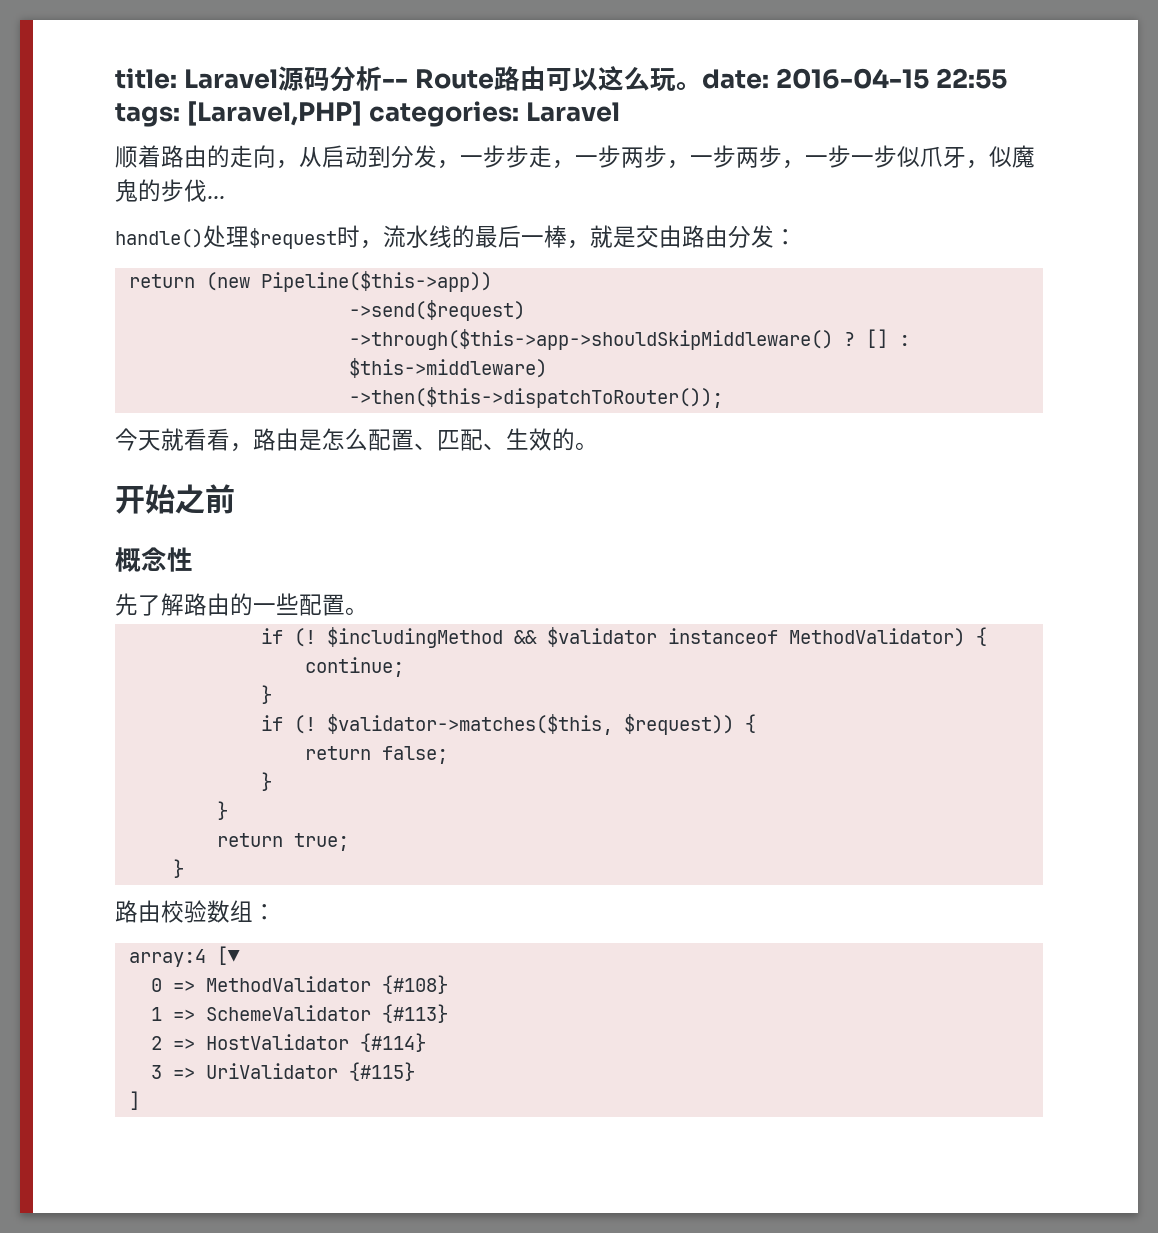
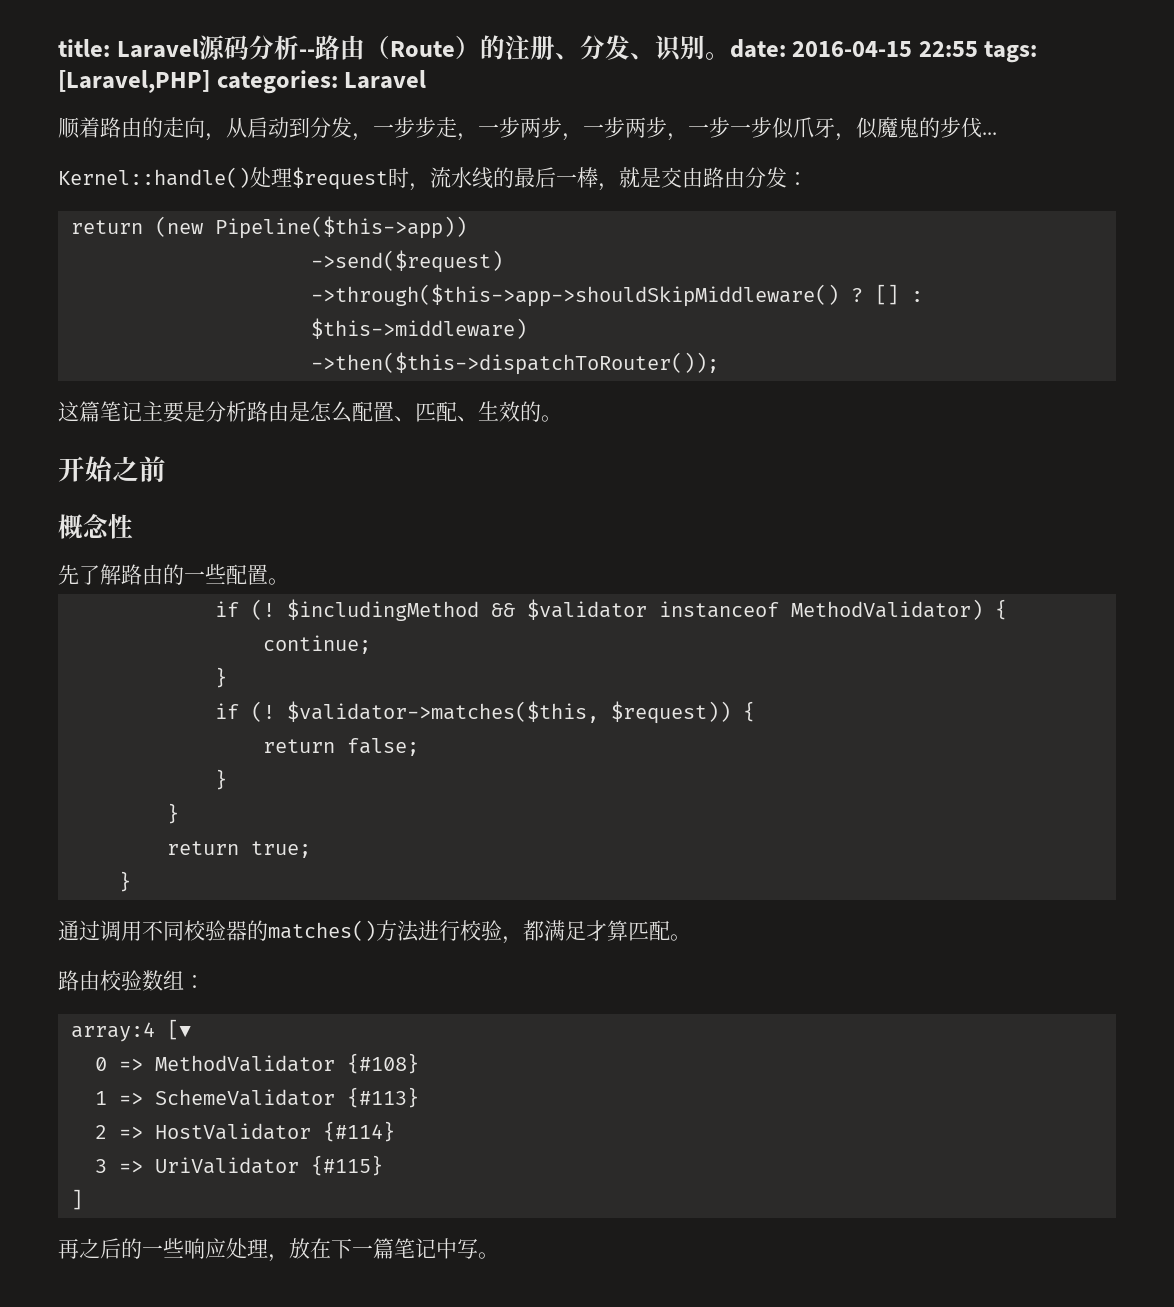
- title: Laravel源码分析-- Route路由可以这么玩。date: 2016-04-15 22:55 tags: [Laravel,PHP] categories: Laravel
+ title: Laravel源码分析--路由（Route）的注册、分发、识别。date: 2016-04-15 22:55 tags: [Laravel,PHP] categories: Laravel
- handle()处理$request时，流水线的最后一棒，就是交由路由分发：
+ Kernel::handle()处理$request时，流水线的最后一棒，就是交由路由分发：
- 今天就看看，路由是怎么配置、匹配、生效的。
+ 这篇笔记主要是分析路由是怎么配置、匹配、生效的。
+ 通过调用不同校验器的matches()方法进行校验，都满足才算匹配。
+ 再之后的一些响应处理，放在下一篇笔记中写。

